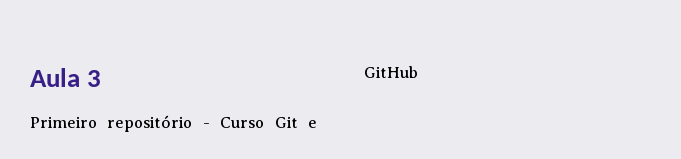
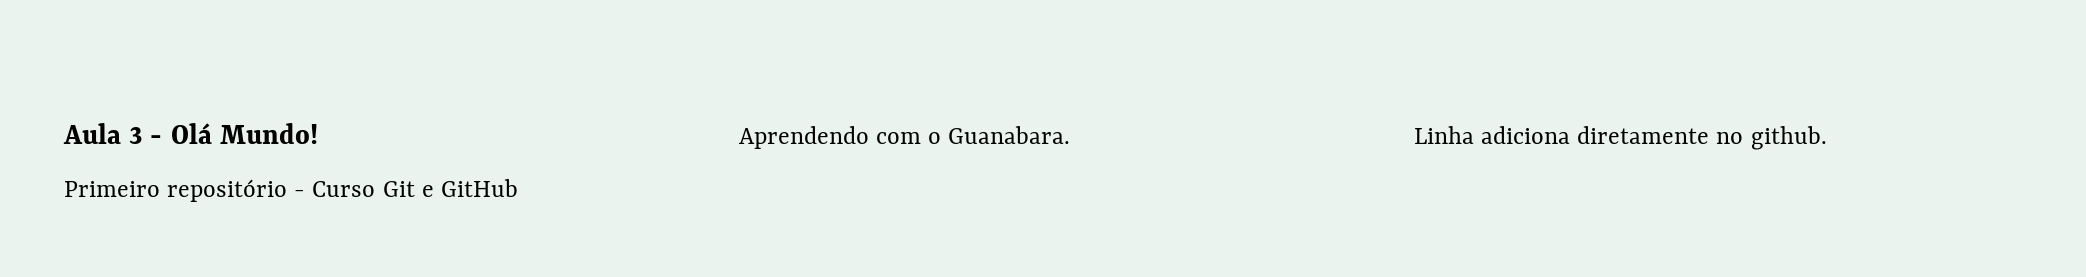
- Aula 3
+ Aula 3 - Olá Mundo!
+ Aprendendo com o Guanabara.
+ Linha adiciona diretamente no github.

